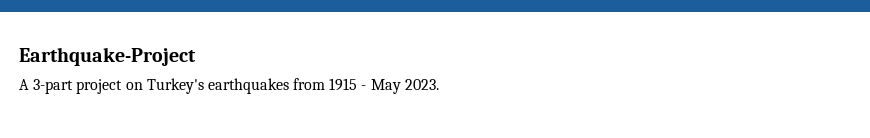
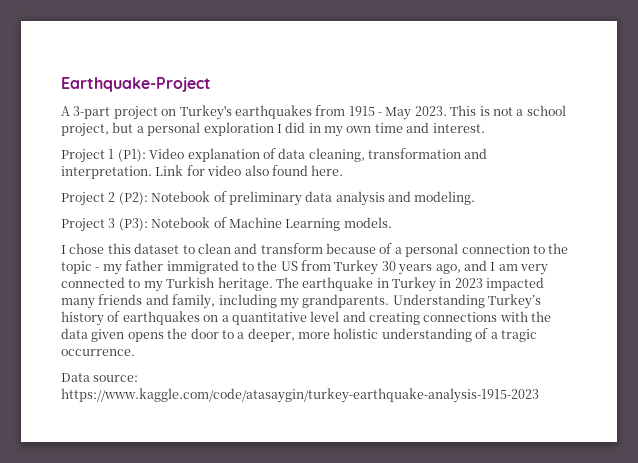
+ This is not a school project, but a personal exploration I did in my own time and interest.
+ Project 1 (P1): Video explanation of data cleaning, transformation and interpretation. Link for video also found here.
+ Project 2 (P2): Notebook of preliminary data analysis and modeling.
+ Project 3 (P3): Notebook of Machine Learning models.
+ I chose this dataset to clean and transform because of a personal connection to the topic - my father immigrated to the US from Turkey 30 years ago, and I am very connected to my Turkish heritage. The earthquake in Turkey in 2023 impacted many friends and family, including my grandparents. Understanding Turkey’s history of earthquakes on a quantitative level and creating connections with the data given opens the door to a deeper, more holistic understanding of a tragic occurrence.
+ Data source: https://www.kaggle.com/code/atasaygin/turkey-earthquake-analysis-1915-2023

